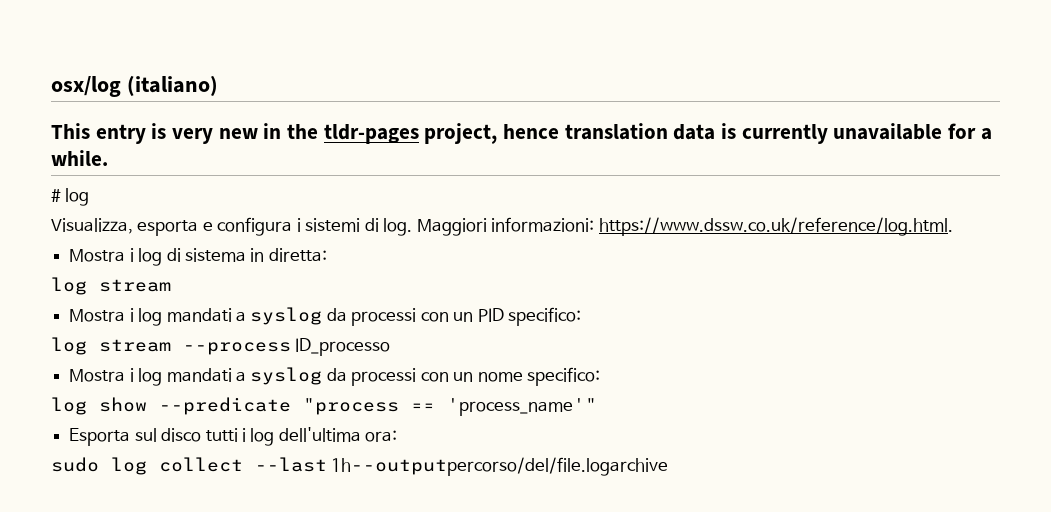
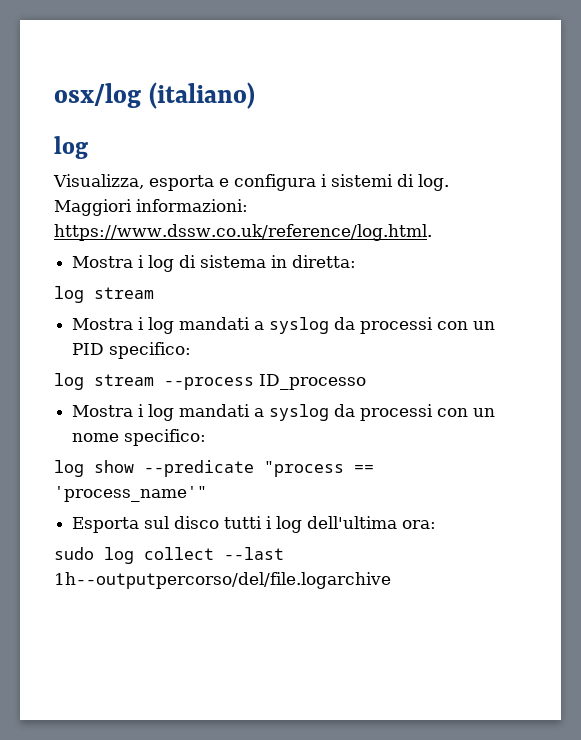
  osx/log (italiano)
- This entry is very new in the tldr-pages project, hence translation data is currently unavailable for a while.
- # log
+ log

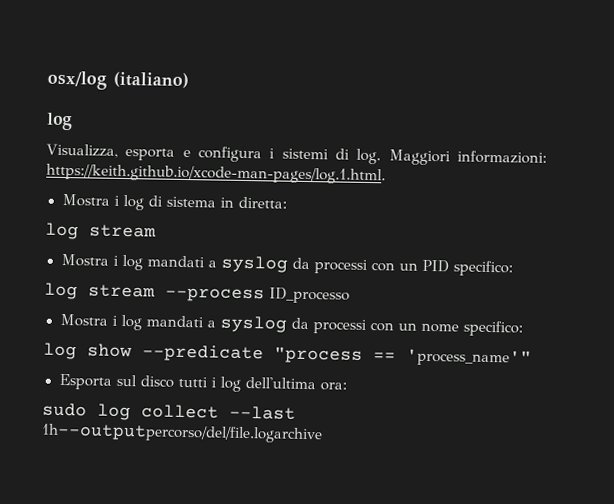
- Maggiori informazioni: https://www.dssw.co.uk/reference/log.html.
+ Maggiori informazioni: https://keith.github.io/xcode-man-pages/log.1.html.

